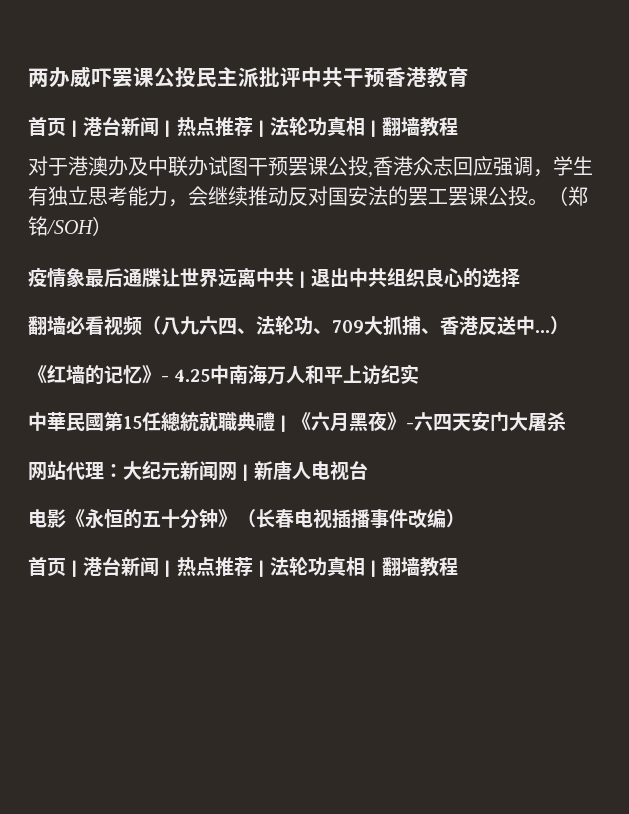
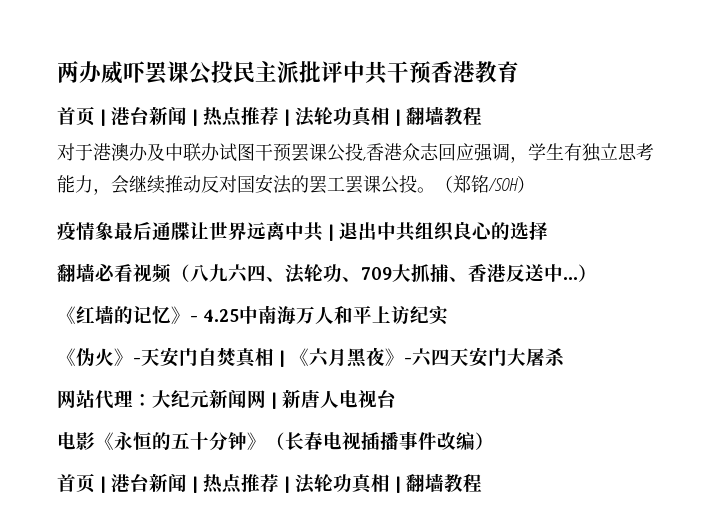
- 中華民國第15任總統就職典禮 | 《六月黑夜》-六四天安门大屠杀
+ 《伪火》-天安门自焚真相 | 《六月黑夜》-六四天安门大屠杀

